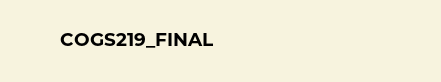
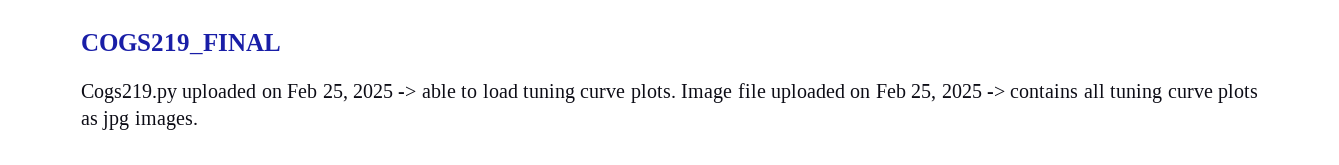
+ Cogs219.py uploaded on Feb 25, 2025 -> able to load tuning curve plots. Image file uploaded on Feb 25, 2025 -> contains all tuning curve plots as jpg images.

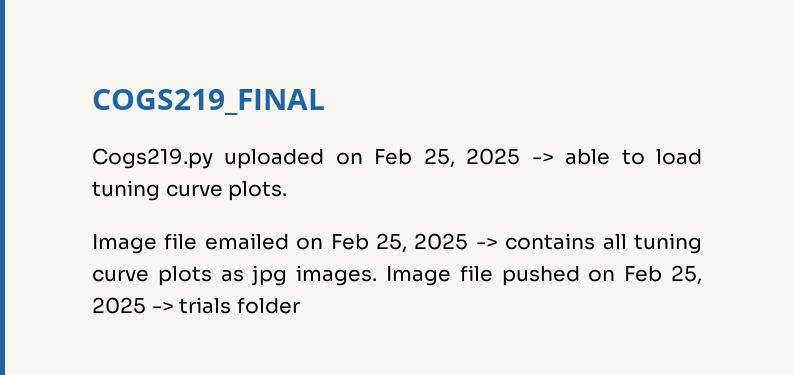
- Cogs219.py uploaded on Feb 25, 2025 -> able to load tuning curve plots. Image file uploaded on Feb 25, 2025 -> contains all tuning curve plots as jpg images.
+ Cogs219.py uploaded on Feb 25, 2025 -> able to load tuning curve plots.
+ Image file emailed on Feb 25, 2025 -> contains all tuning curve plots as jpg images.
+ Image file pushed on Feb 25, 2025 -> trials folder

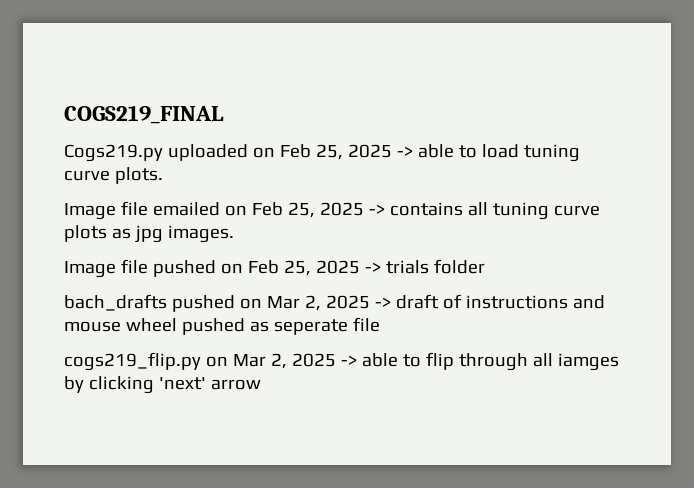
- Image file emailed on Feb 25, 2025 -> contains all tuning curve plots as jpg images. Image file pushed on Feb 25, 2025 -> trials folder
+ Image file emailed on Feb 25, 2025 -> contains all tuning curve plots as jpg images.
+ Image file pushed on Feb 25, 2025 -> trials folder
+ bach_drafts pushed on Mar 2, 2025 -> draft of instructions and mouse wheel pushed as seperate file
+ cogs219_flip.py on Mar 2, 2025 -> able to flip through all iamges by clicking 'next' arrow

